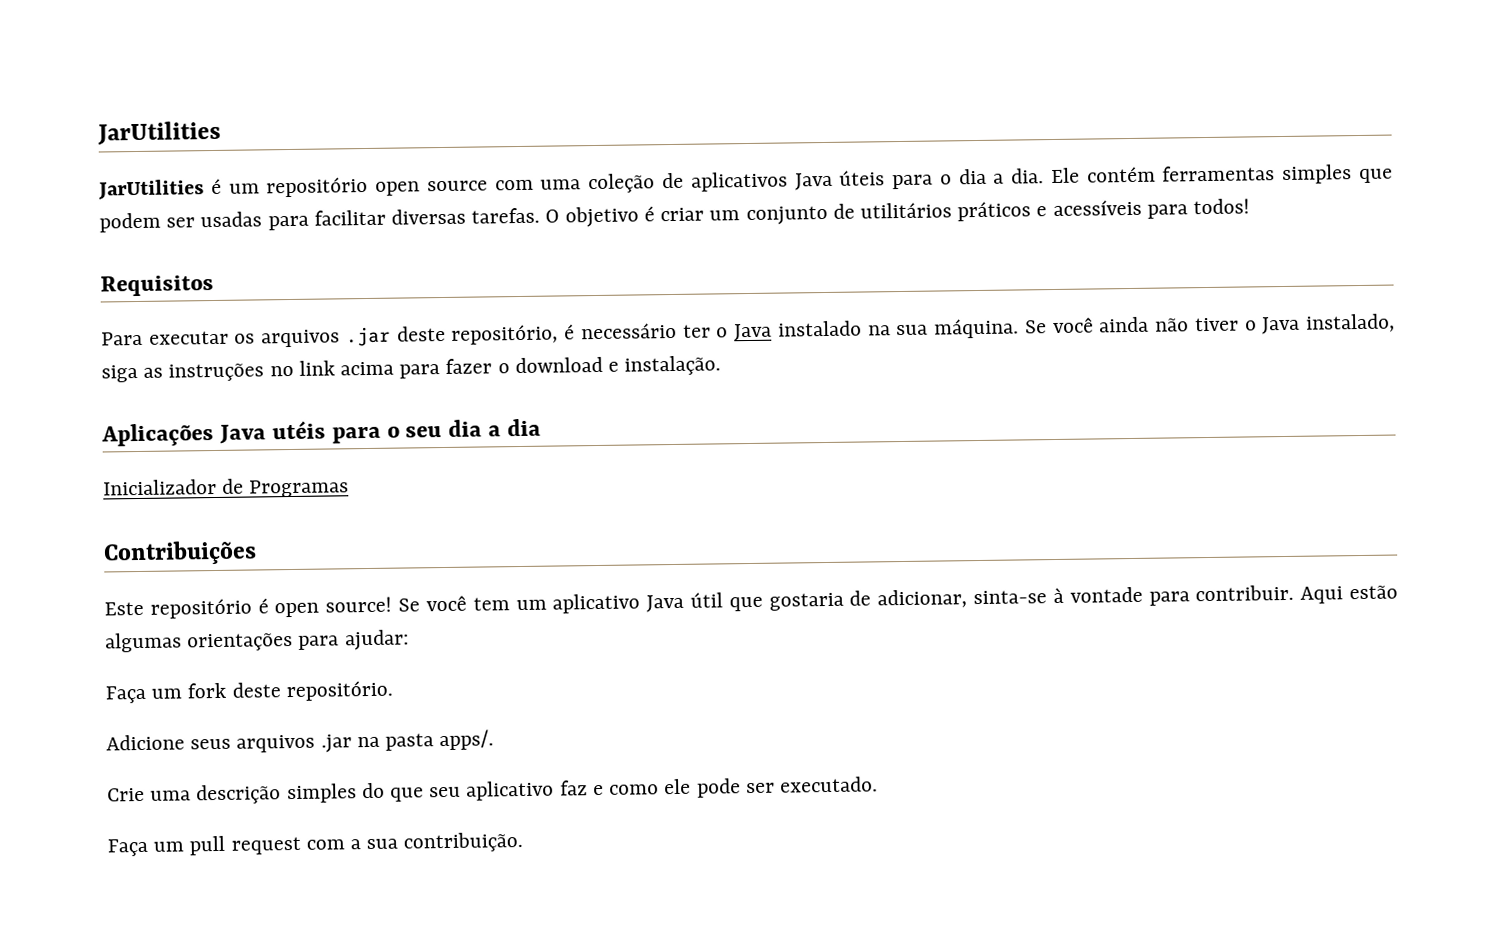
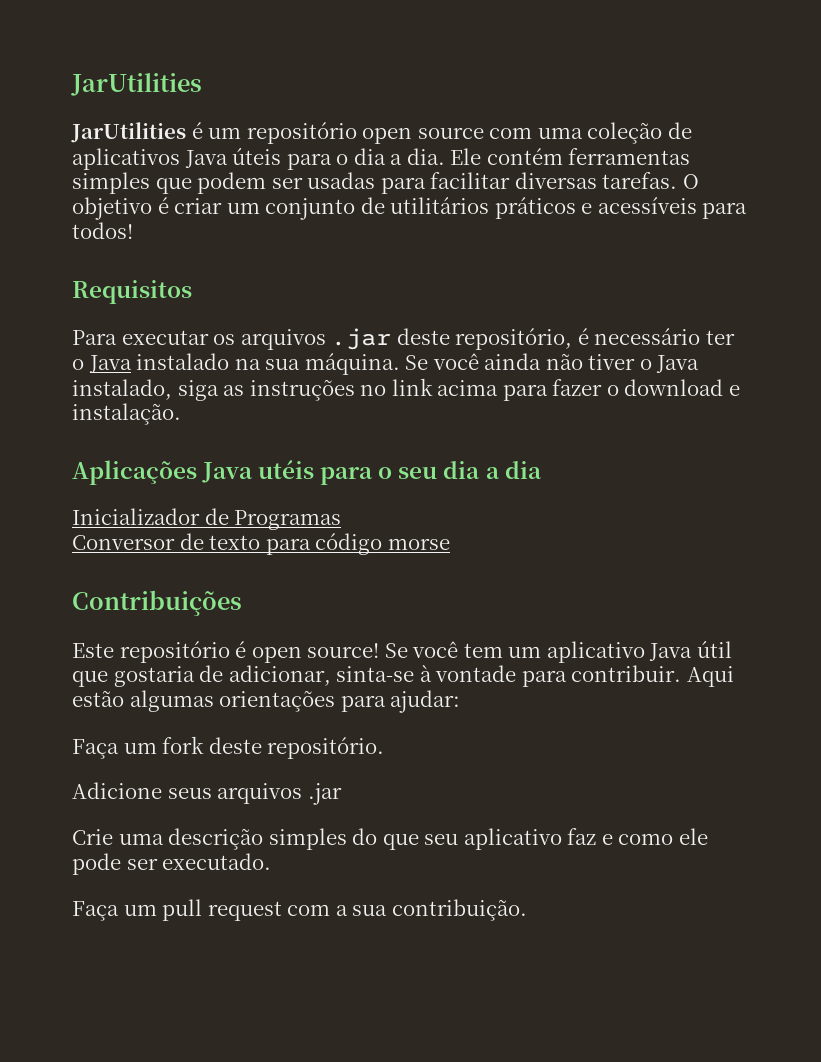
+ Conversor de texto para código morse
- Adicione seus arquivos .jar na pasta apps/.
+ Adicione seus arquivos .jar

